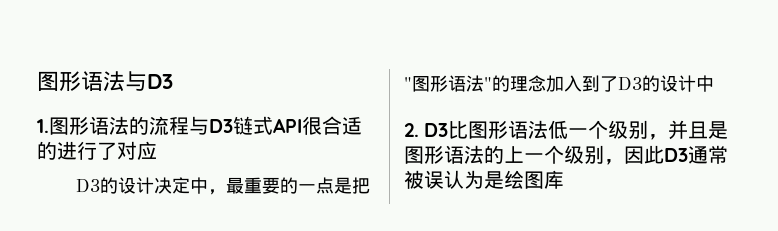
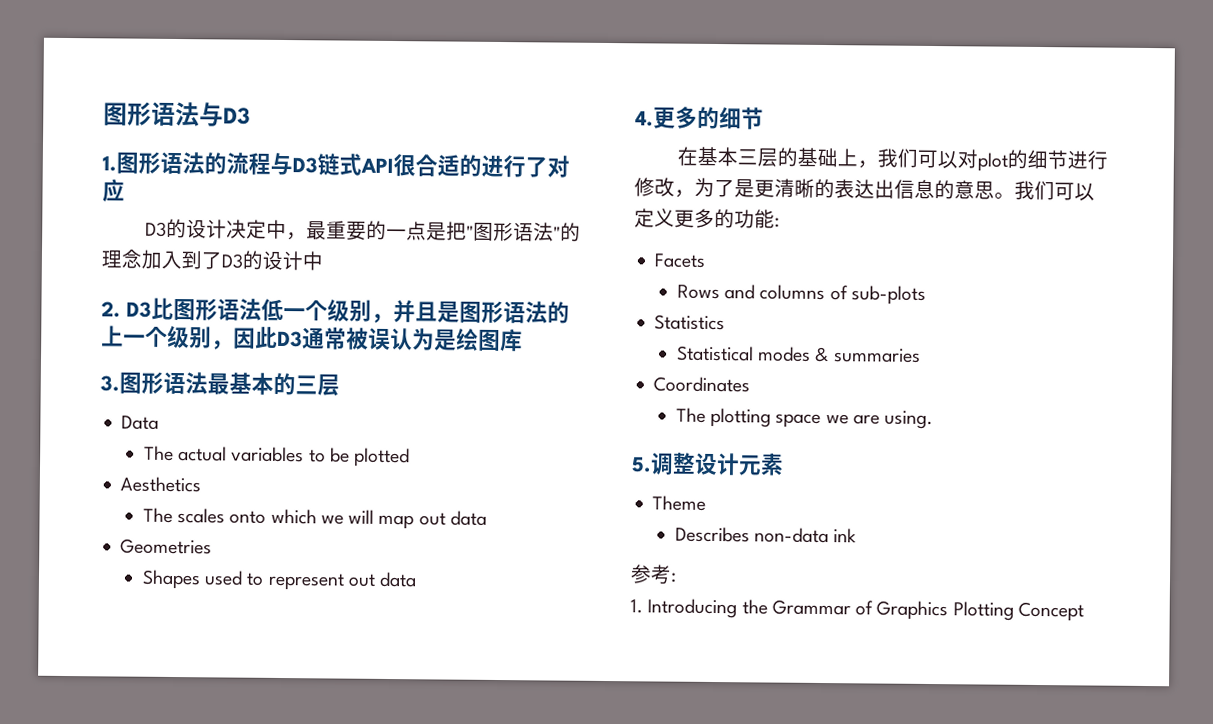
+ 3.图形语法最基本的三层
+ Data
+ The actual variables to be plotted
+ Aesthetics
+ The scales onto which we will map out data
+ Geometries
+ Shapes used to represent out data
+ 4.更多的细节
+ 在基本三层的基础上，我们可以对plot的细节进行修改，为了是更清晰的表达出信息的意思。我们可以定义更多的功能:
+ Facets
+ Rows and columns of sub-plots
+ Statistics
+ Statistical modes & summaries
+ Coordinates
+ The plotting space we are using.
+ 5.调整设计元素
+ Theme
+ Describes non-data ink
+ 参考:
+ 1. Introducing the Grammar of Graphics Plotting Concept

